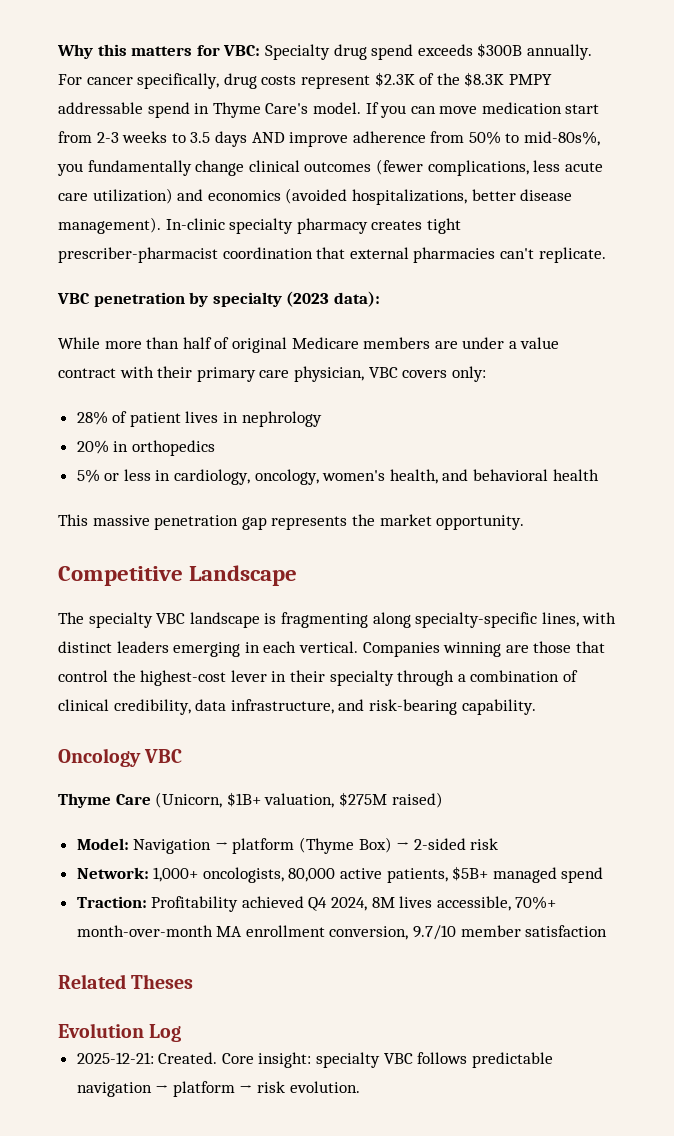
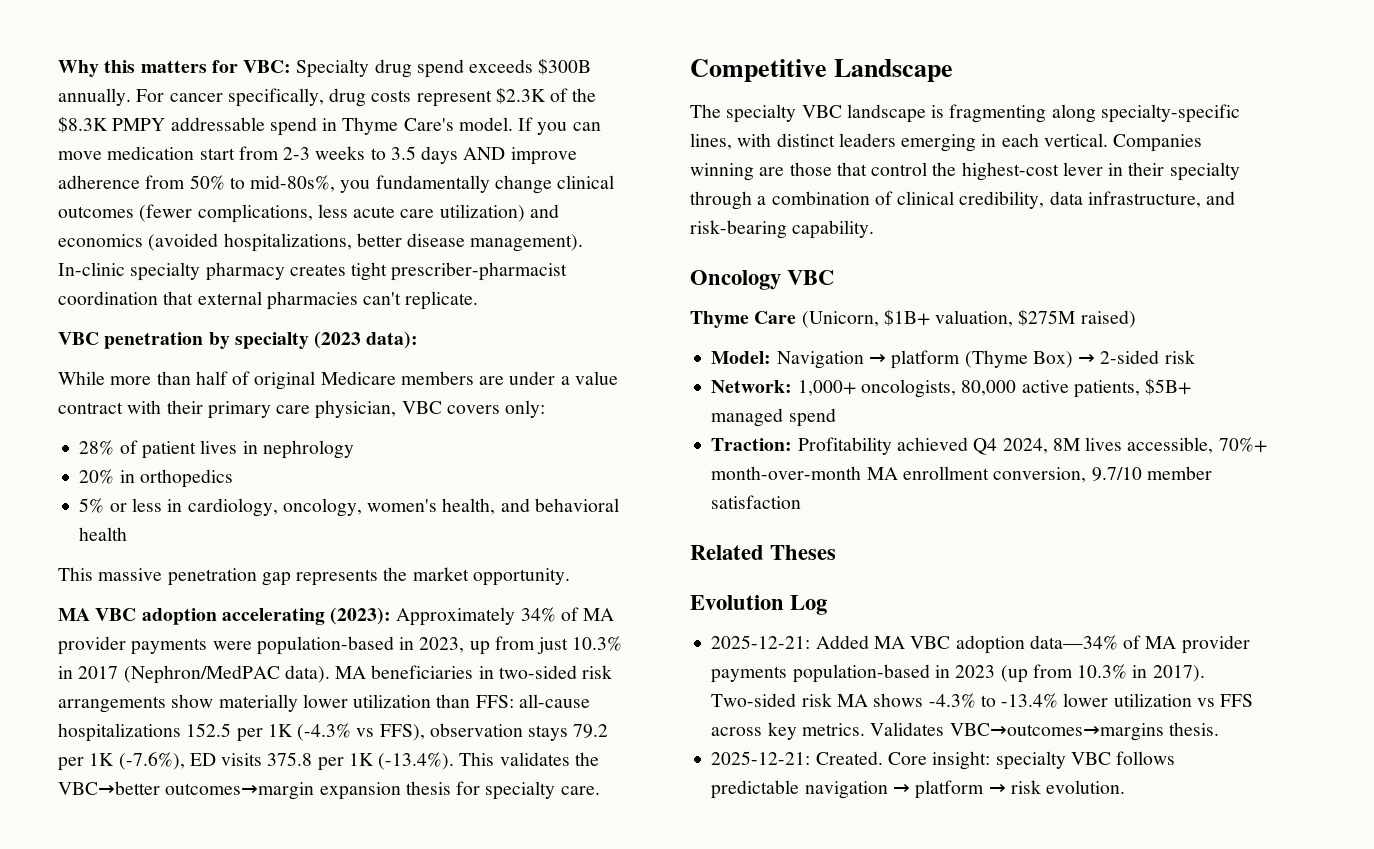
+ MA VBC adoption accelerating (2023): Approximately 34% of MA provider payments were population-based in 2023, up from just 10.3% in 2017 (Nephron/MedPAC data). MA beneficiaries in two-sided risk arrangements show materially lower utilization than FFS: all-cause hospitalizations 152.5 per 1K (-4.3% vs FFS), observation stays 79.2 per 1K (-7.6%), ED visits 375.8 per 1K (-13.4%). This validates the VBC→better outcomes→margin expansion thesis for specialty care.
+ 2025-12-21: Added MA VBC adoption data—34% of MA provider payments population-based in 2023 (up from 10.3% in 2017). Two-sided risk MA shows -4.3% to -13.4% lower utilization vs FFS across key metrics. Validates VBC→outcomes→margins thesis.

